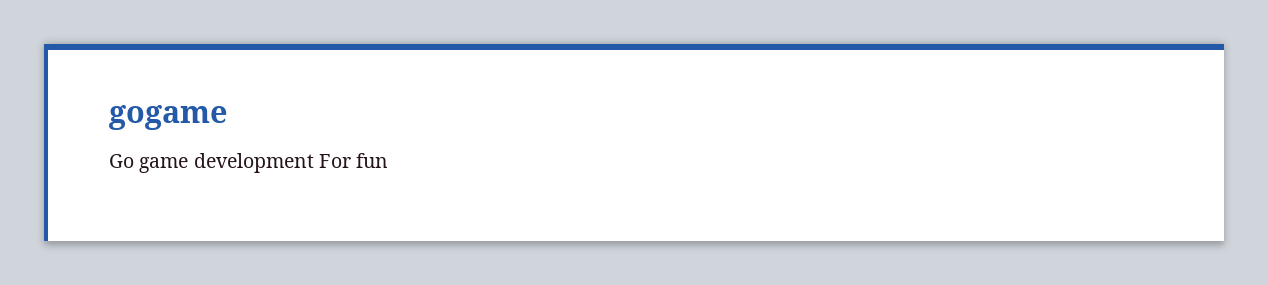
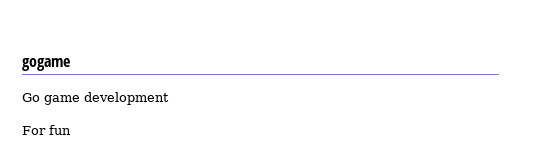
- Go game development For fun
+ Go game development
+ For fun

